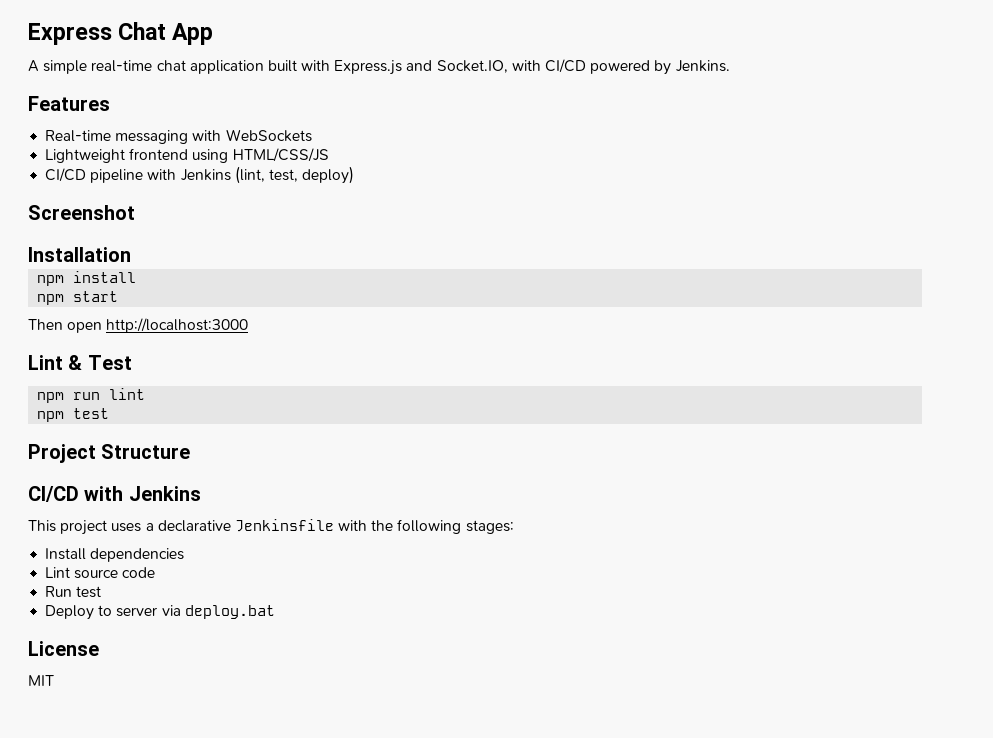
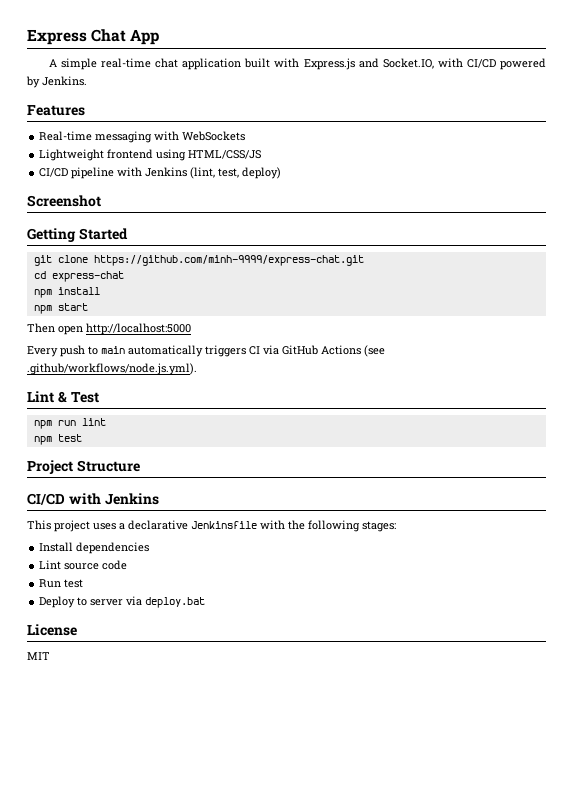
- Installation
+ Getting Started
+ git clone https://github.com/minh-9999/express-chat.git
+ cd express-chat
- Then open http://localhost:3000
+ Then open http://localhost:5000
+ Every push to main automatically triggers CI via GitHub Actions (see .github/workflows/node.js.yml).

